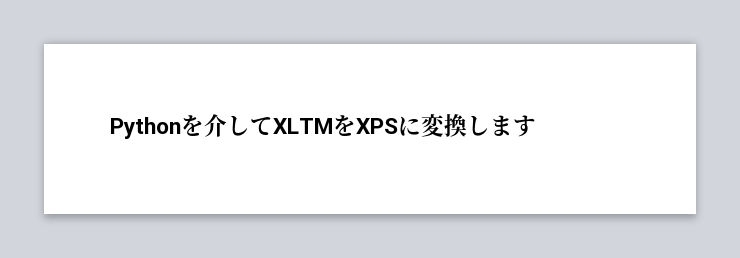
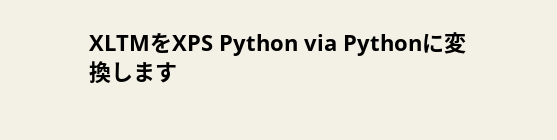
- Pythonを介してXLTMをXPSに変換します
+ XLTMをXPS Python via Pythonに変換します

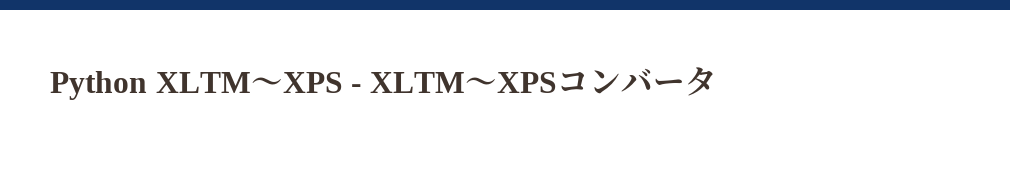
- XLTMをXPS Python via Pythonに変換します
+ Python XLTM～XPS - XLTM～XPSコンバータ

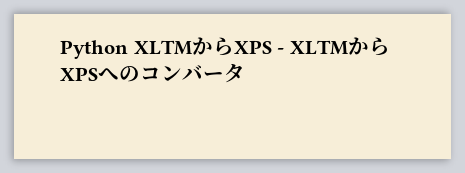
- Python XLTM～XPS - XLTM～XPSコンバータ
+ Python XLTMからXPS - XLTMからXPSへのコンバータ

